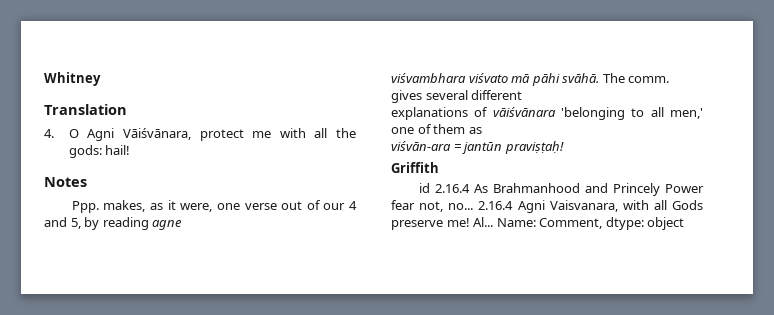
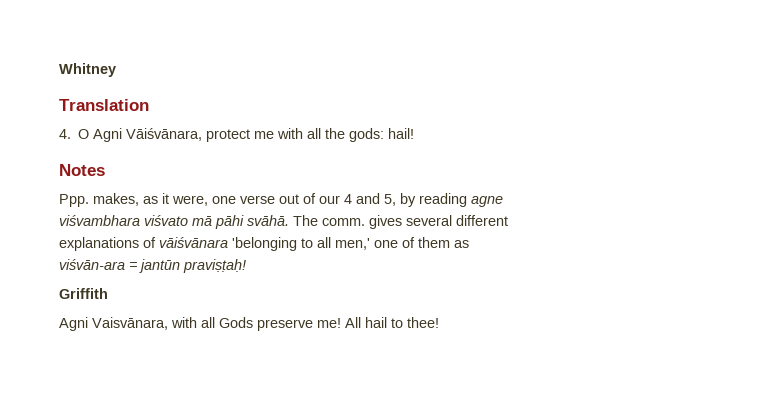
- id 2.16.4 As Brahmanhood and Princely Power fear not, no... 2.16.4 Agni Vaisvanara, with all Gods preserve me!
+ Agni Vaisvānara, with all Gods preserve me!
- Al... Name: Comment, dtype: object
+ All hail to thee!

